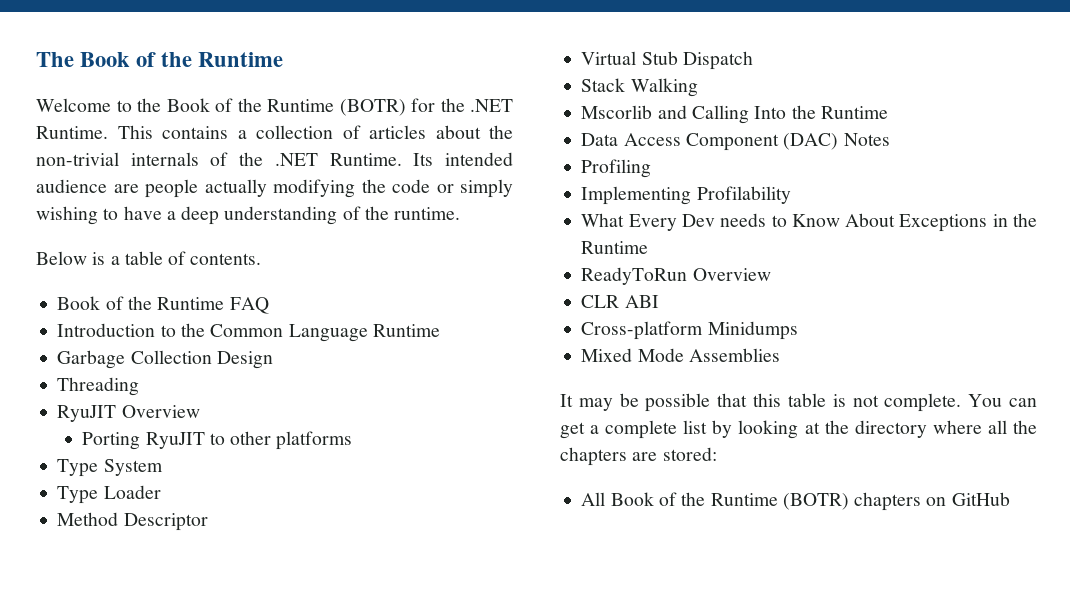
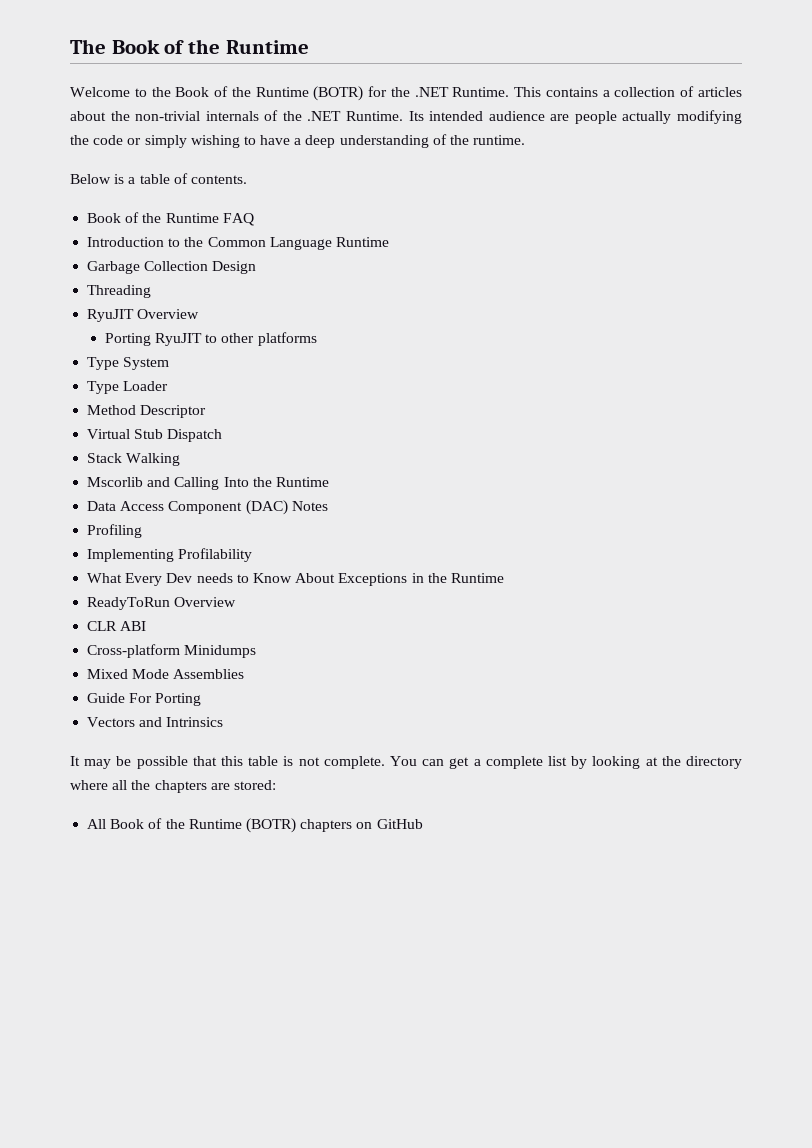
+ Guide For Porting
+ Vectors and Intrinsics

